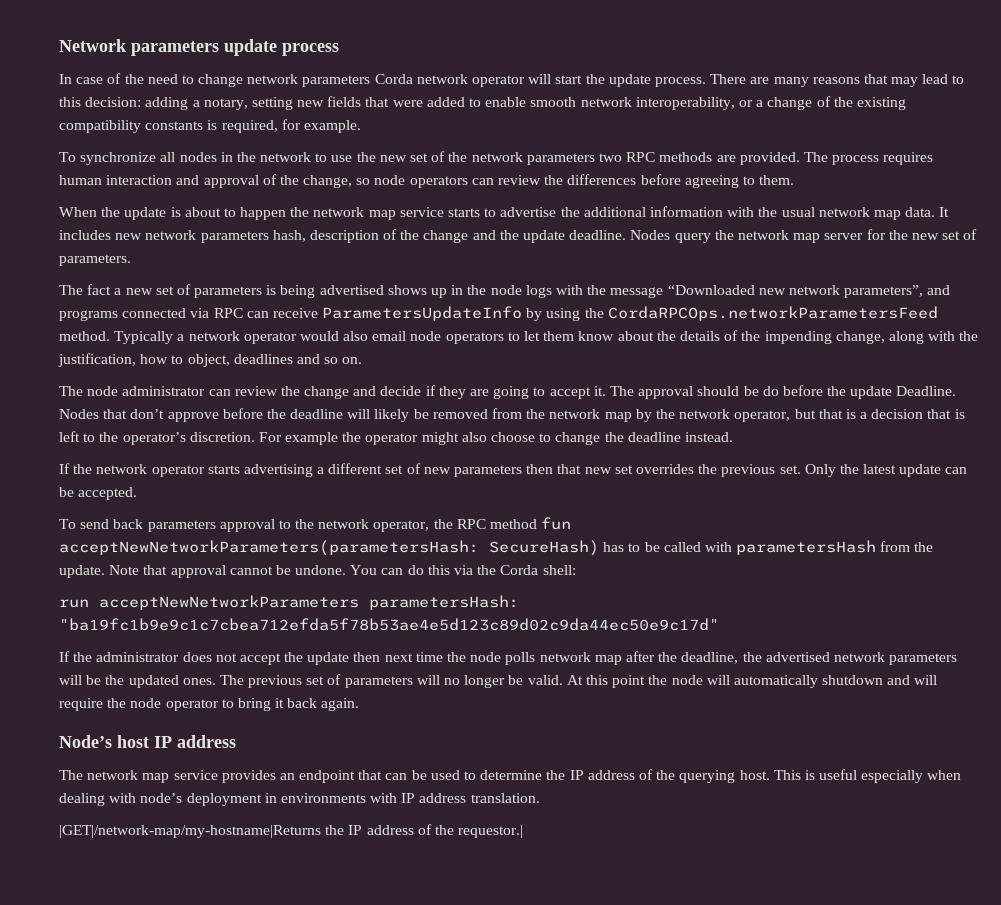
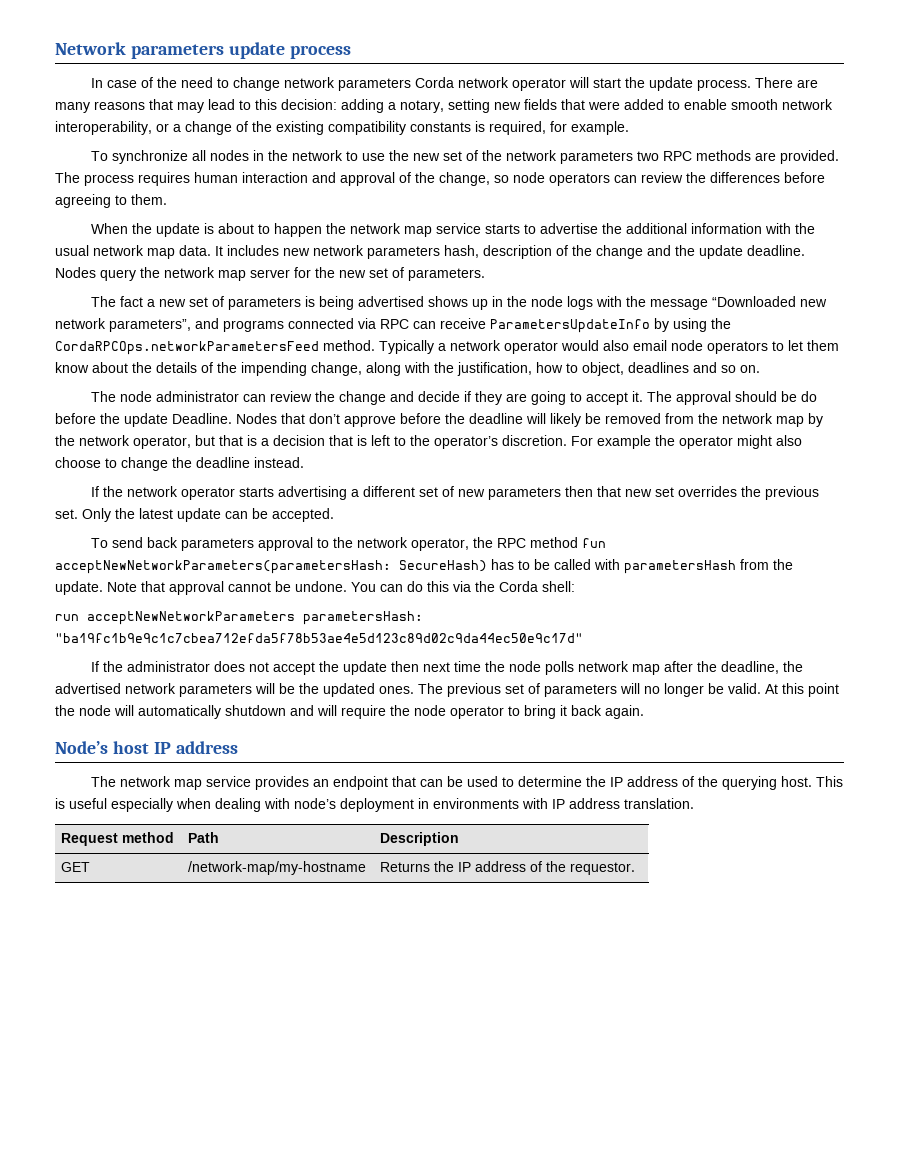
- |GET|/network-map/my-hostname|Returns the IP address of the requestor.|
+ Request method | Path | Description
+ GET | /network-map/my-hostname | Returns the IP address of the requestor.

